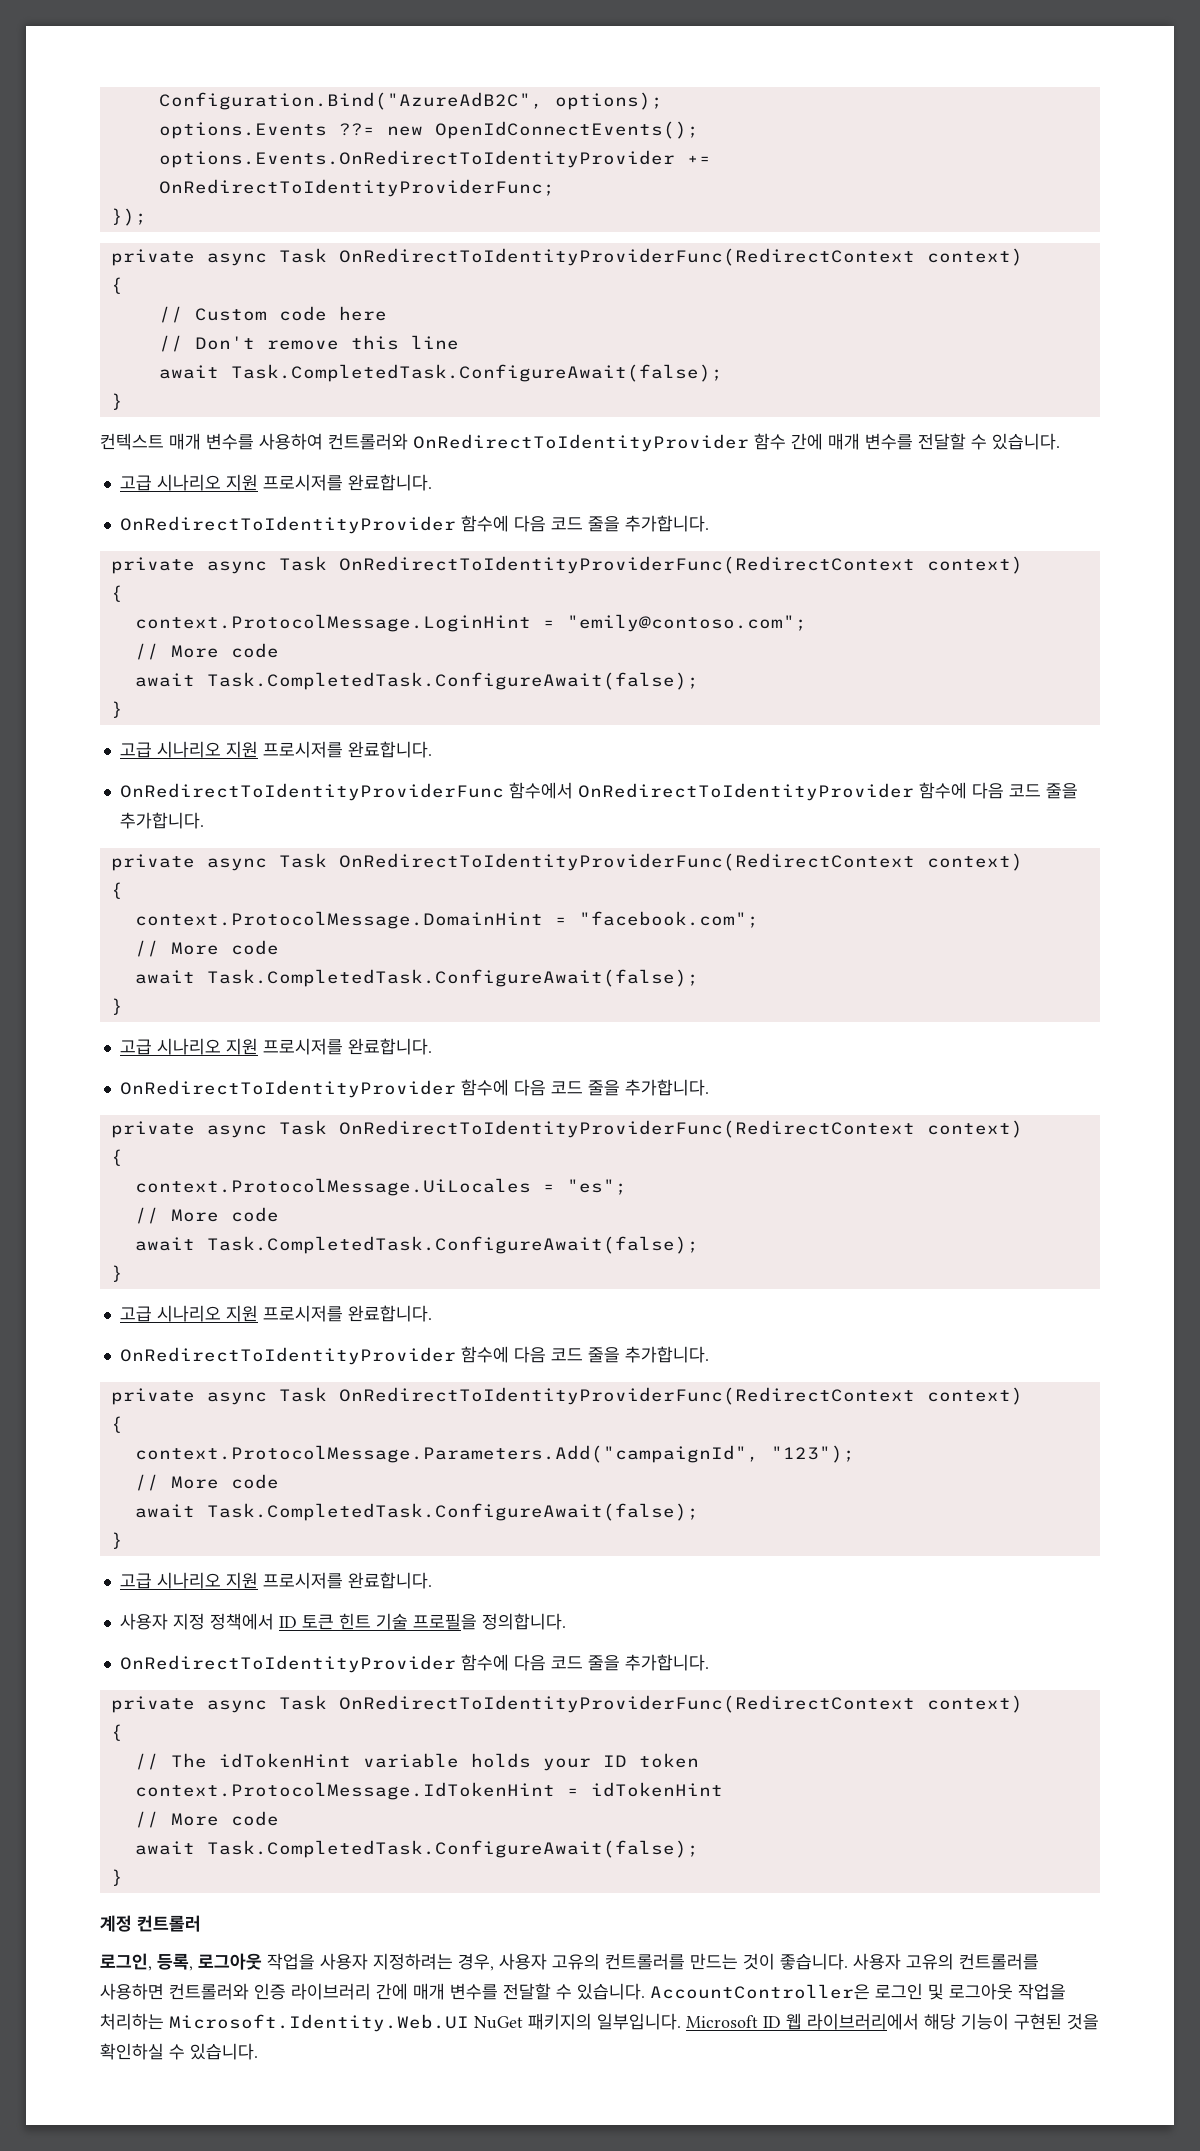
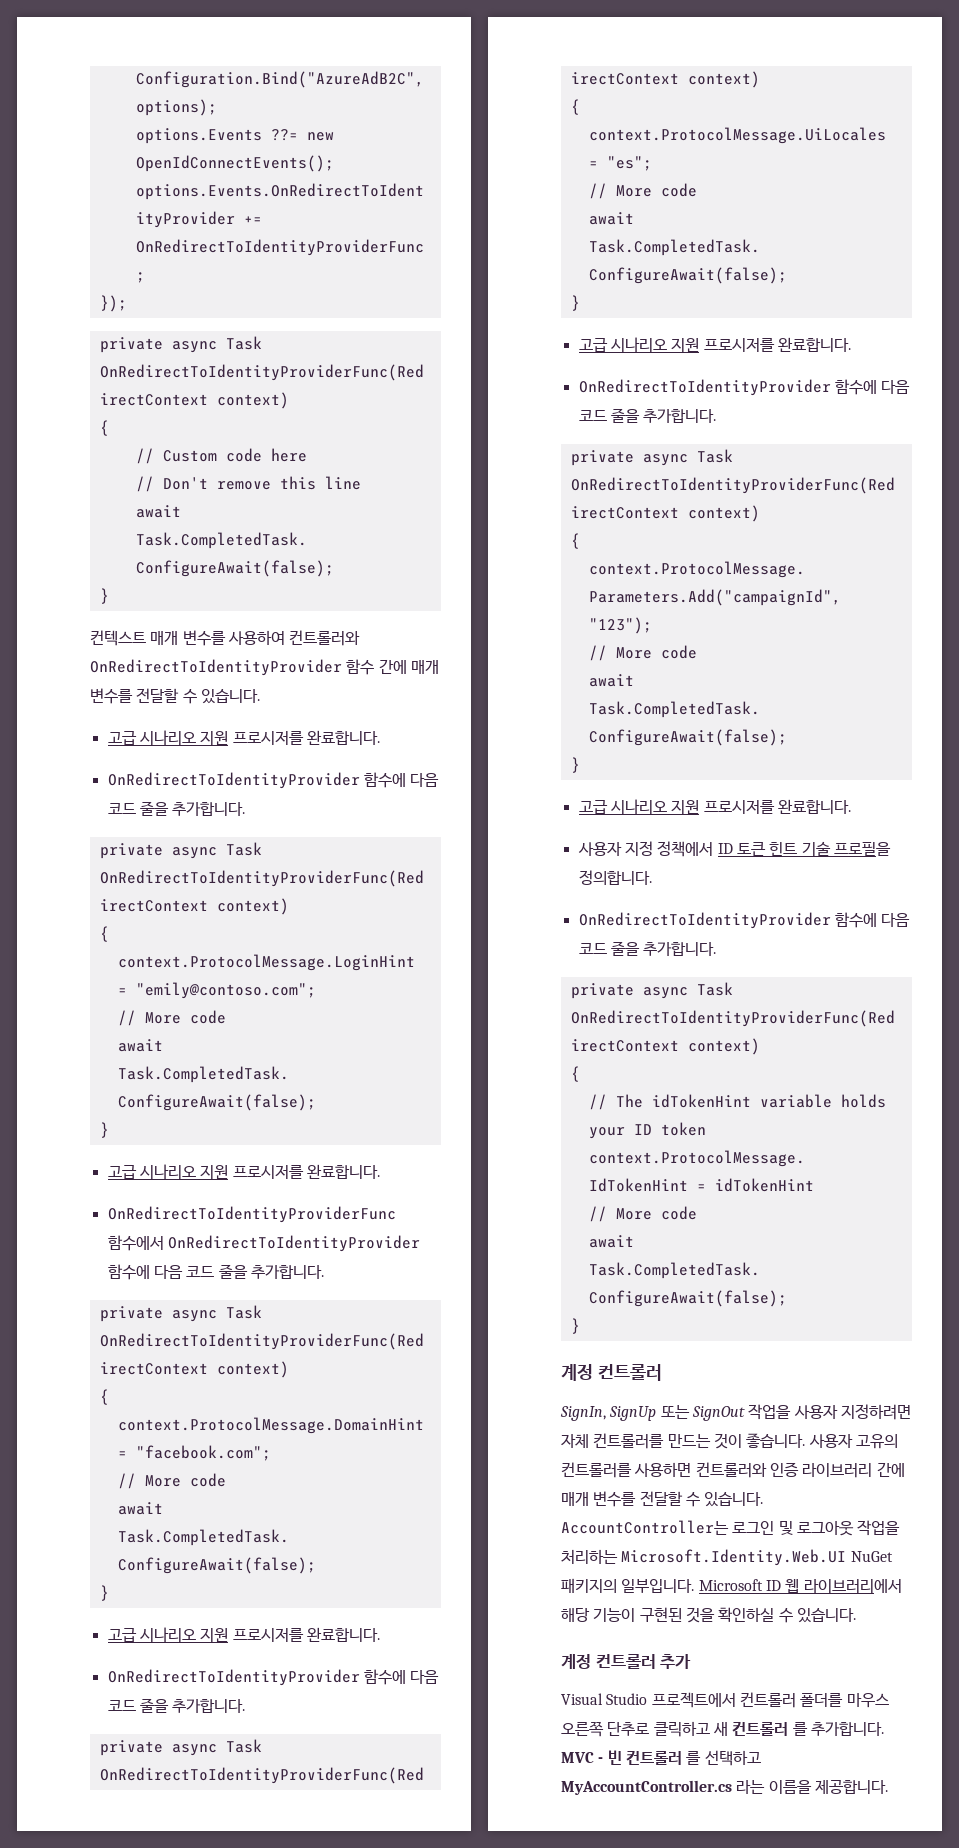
- 로그인, 등록, 로그아웃 작업을 사용자 지정하려는 경우, 사용자 고유의 컨트롤러를 만드는 것이 좋습니다.
+ SignIn, SignUp 또는 SignOut 작업을 사용자 지정하려면 자체 컨트롤러를 만드는 것이 좋습니다.
- AccountController은 로그인 및 로그아웃 작업을 처리하는 Microsoft.Identity.Web.UI NuGet 패키지의 일부입니다.
+ AccountController는 로그인 및 로그아웃 작업을 처리하는 Microsoft.Identity.Web.UI NuGet 패키지의 일부입니다.
+ 계정 컨트롤러 추가
+ Visual Studio 프로젝트에서 컨트롤러 폴더를 마우스 오른쪽 단추로 클릭하고 새 컨트롤러 를 추가합니다. MVC - 빈 컨트롤러 를 선택하고 MyAccountController.cs 라는 이름을 제공합니다.

